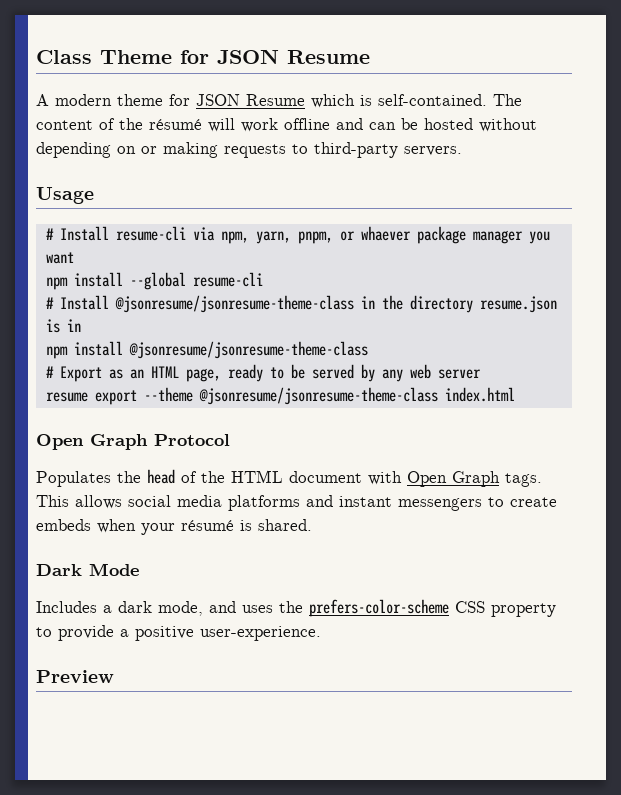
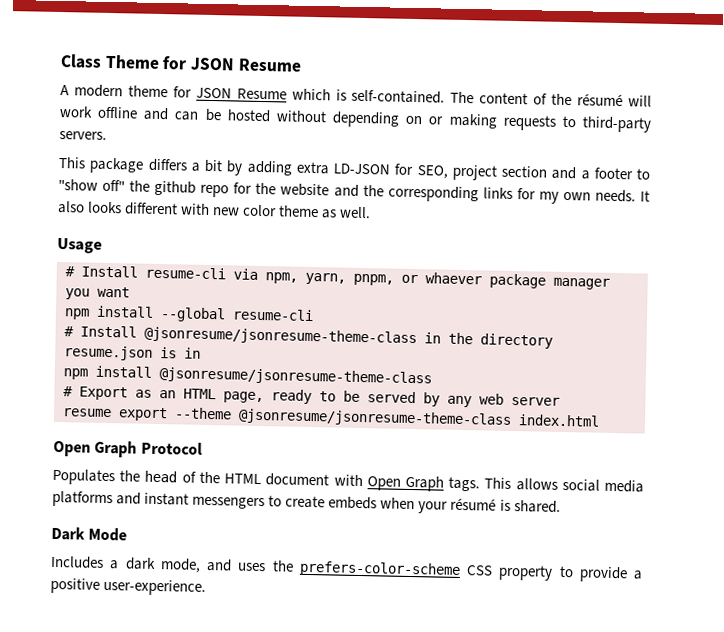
+ This package differs a bit by adding extra LD-JSON for SEO, project section and a footer to "show off" the github repo for the website and the corresponding links for my own needs. It also looks different with new color theme as well.
- Preview

